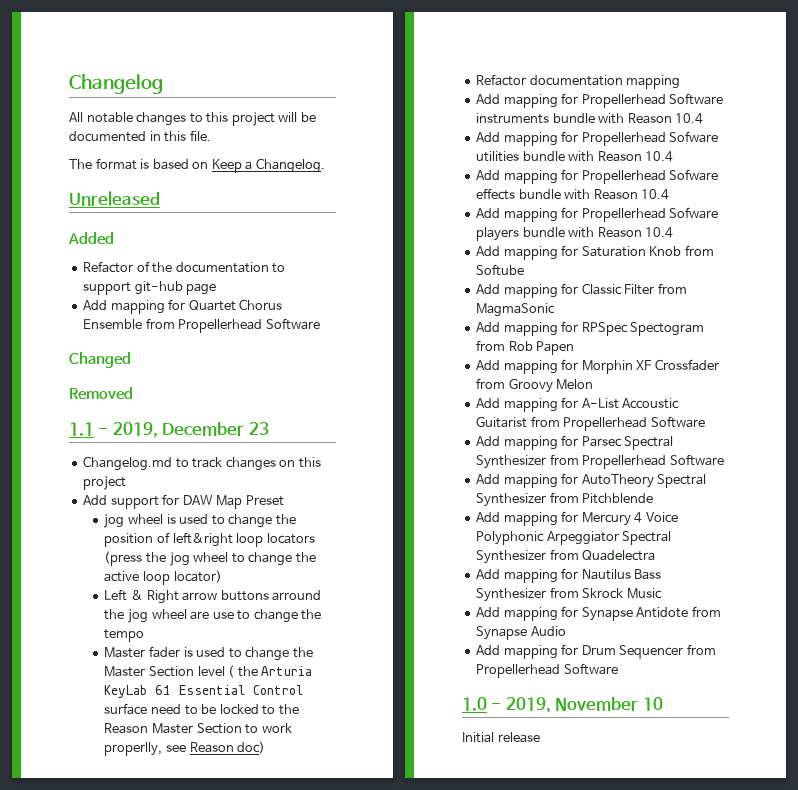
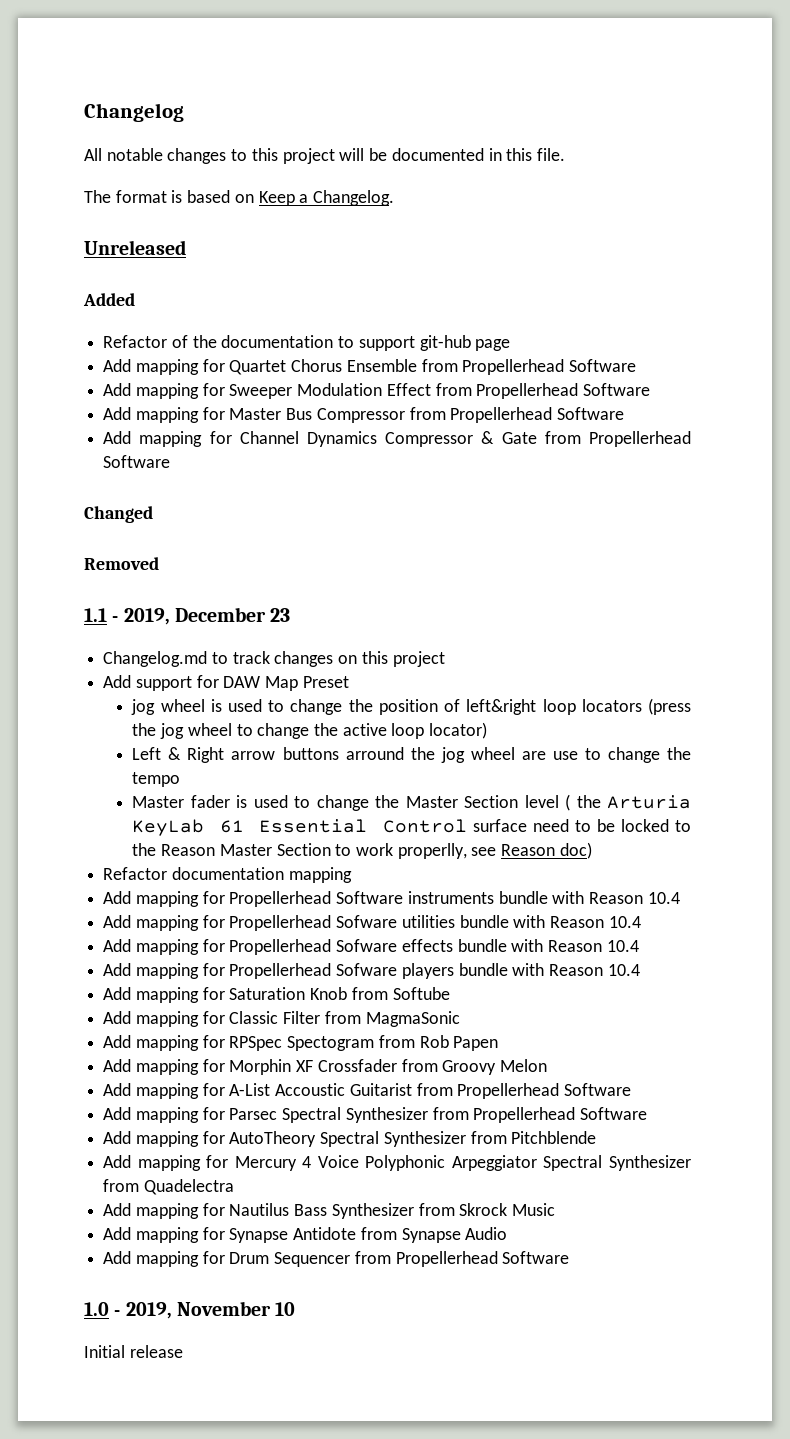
+ Add mapping for Sweeper Modulation Effect from Propellerhead Software
+ Add mapping for Master Bus Compressor from Propellerhead Software
+ Add mapping for Channel Dynamics Compressor & Gate from Propellerhead Software

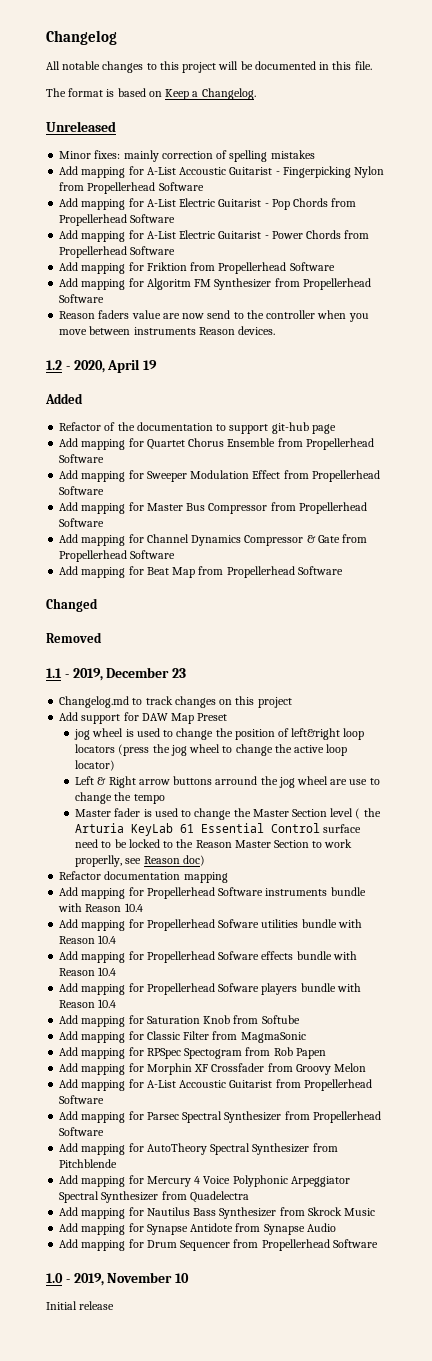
+ Minor fixes: mainly correction of spelling mistakes
+ Add mapping for A-List Accoustic Guitarist - Fingerpicking Nylon from Propellerhead Software
+ Add mapping for A-List Electric Guitarist - Pop Chords from Propellerhead Software
+ Add mapping for A-List Electric Guitarist - Power Chords from Propellerhead Software
+ Add mapping for Friktion from Propellerhead Software
+ Add mapping for Algoritm FM Synthesizer from Propellerhead Software
+ Reason faders value are now send to the controller when you move between instruments Reason devices.
+ 1.2 - 2020, April 19
+ Add mapping for Beat Map from Propellerhead Software

